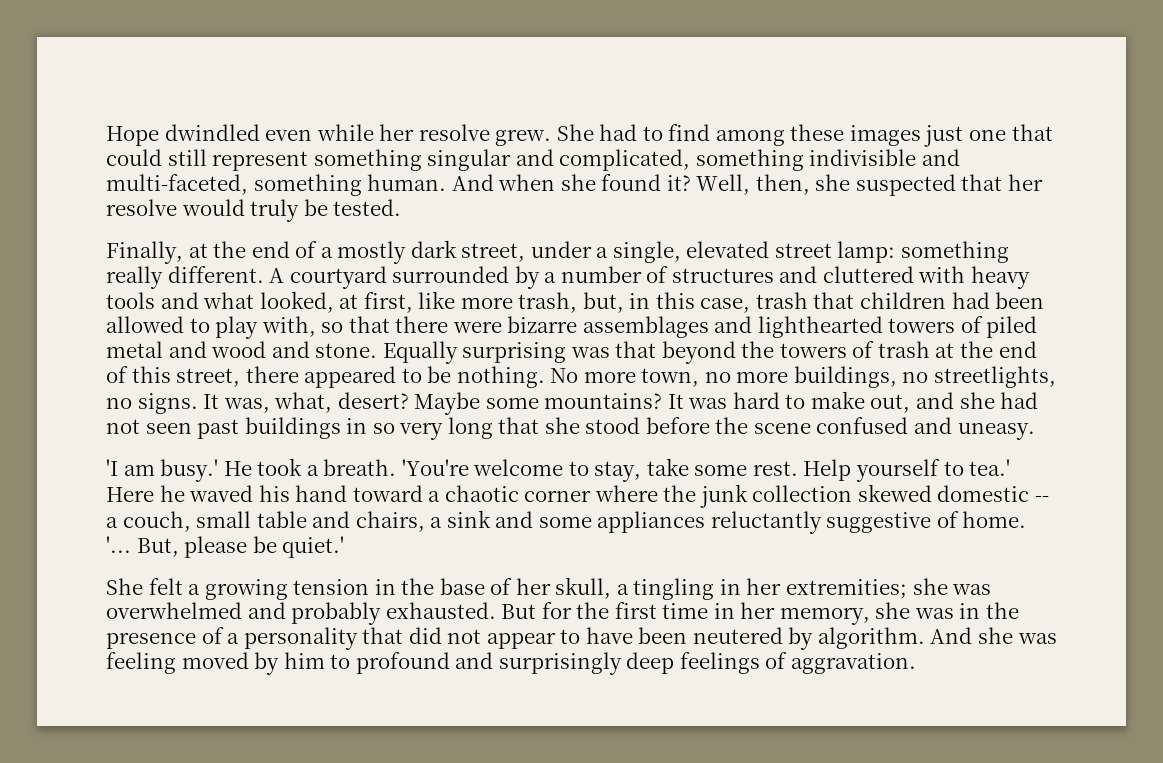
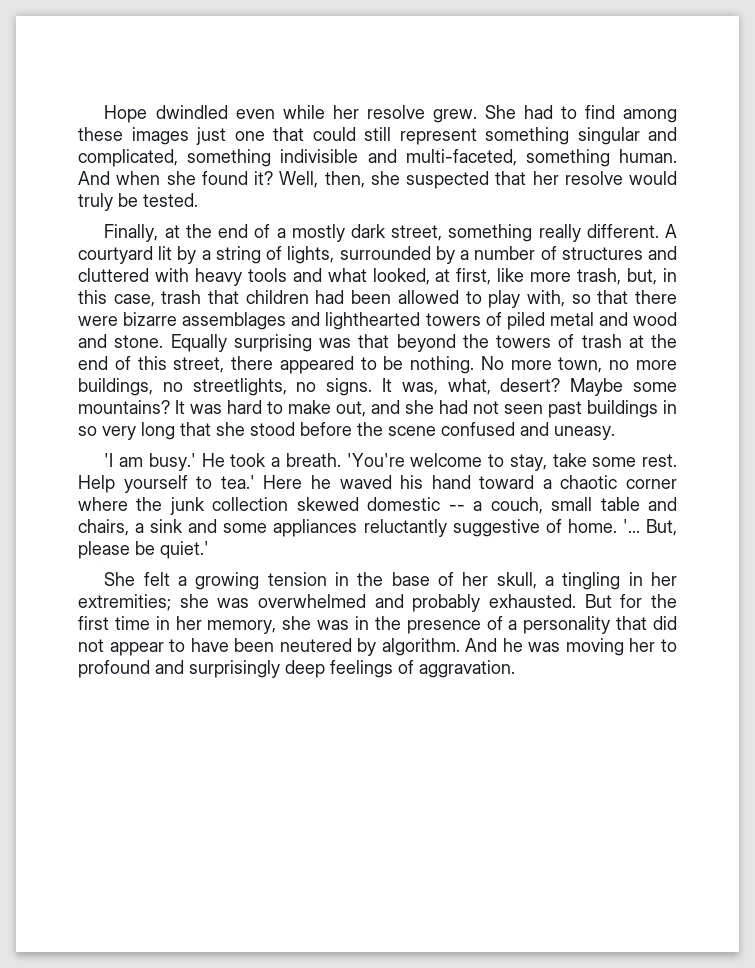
- Finally, at the end of a mostly dark street, under a single, elevated street lamp: something really different.
+ Finally, at the end of a mostly dark street, something really different.
- A courtyard surrounded by a number of structures and cluttered with heavy tools and what looked, at first, like more trash, but, in this case, trash that children had been allowed to play with, so that there were bizarre assemblages and lighthearted towers of piled metal and wood and stone.
+ A courtyard lit by a string of lights, surrounded by a number of structures and cluttered with heavy tools and what looked, at first, like more trash, but, in this case, trash that children had been allowed to play with, so that there were bizarre assemblages and lighthearted towers of piled metal and wood and stone.
- And she was feeling moved by him to profound and surprisingly deep feelings of aggravation.
+ And he was moving her to profound and surprisingly deep feelings of aggravation.

